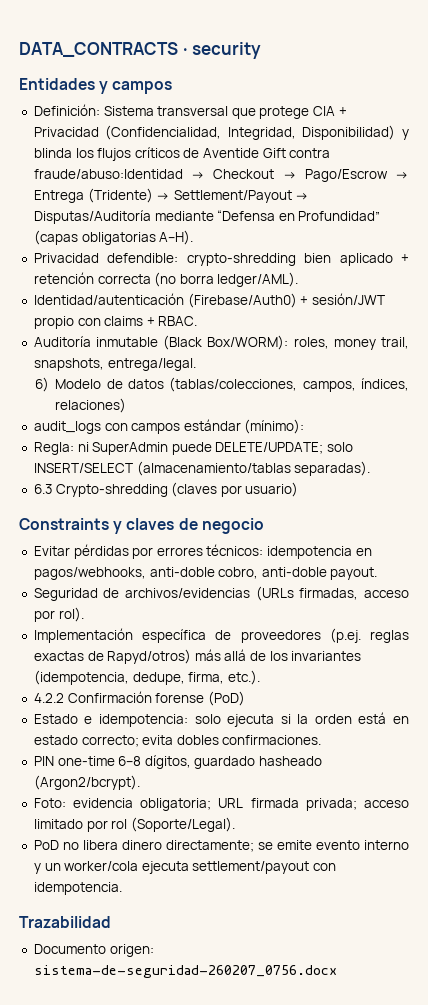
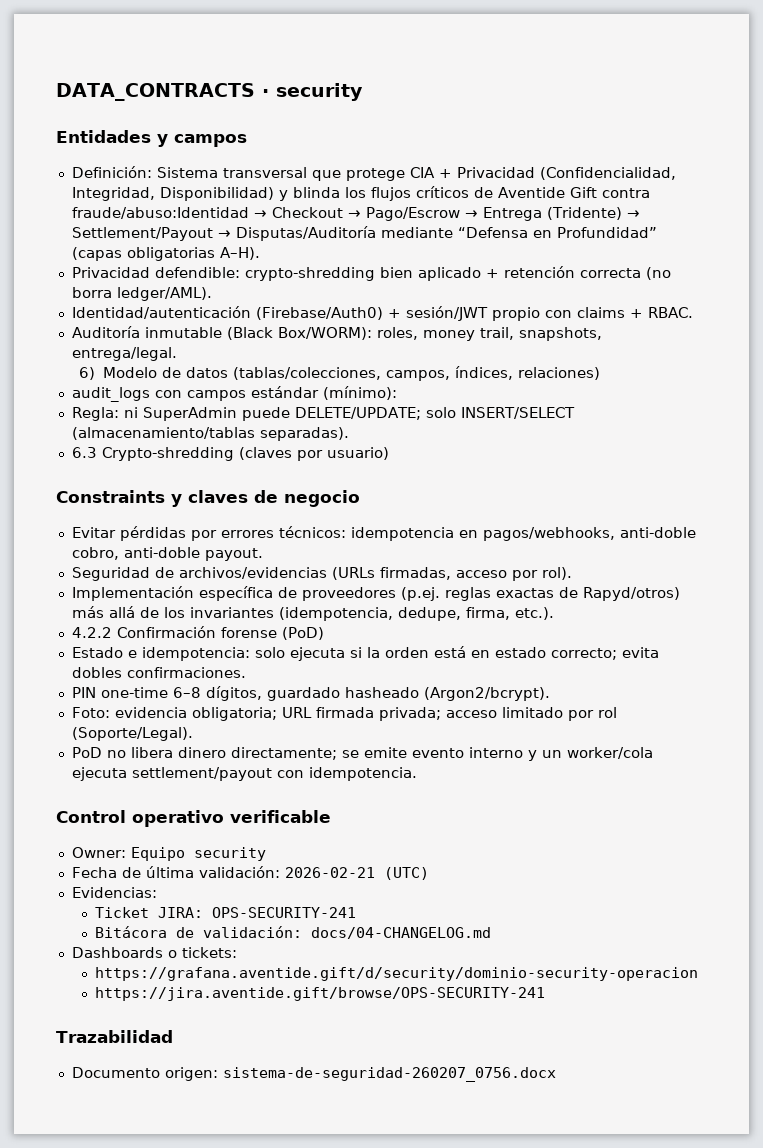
+ Control operativo verificable
+ Owner: Equipo security
+ Fecha de última validación: 2026-02-21 (UTC)
+ Evidencias:
+ Ticket JIRA: OPS-SECURITY-241
+ Bitácora de validación: docs/04-CHANGELOG.md
+ Dashboards o tickets:
+ https://grafana.aventide.gift/d/security/dominio-security-operacion
+ https://jira.aventide.gift/browse/OPS-SECURITY-241

